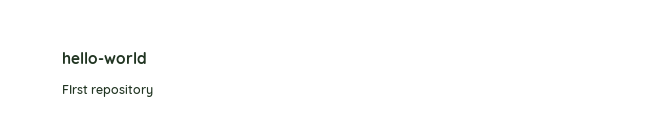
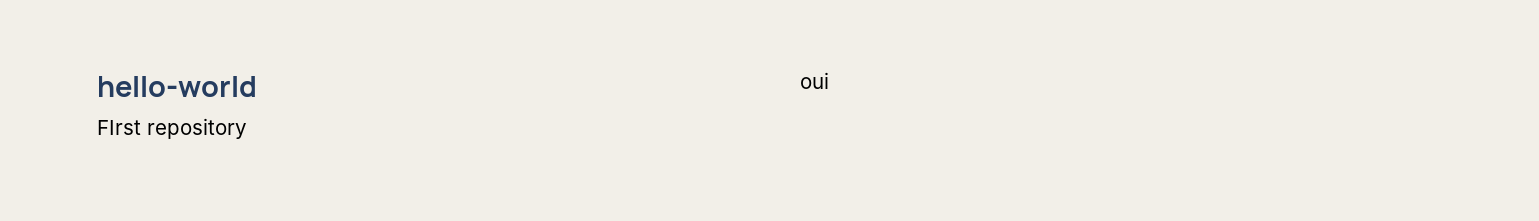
+ oui

